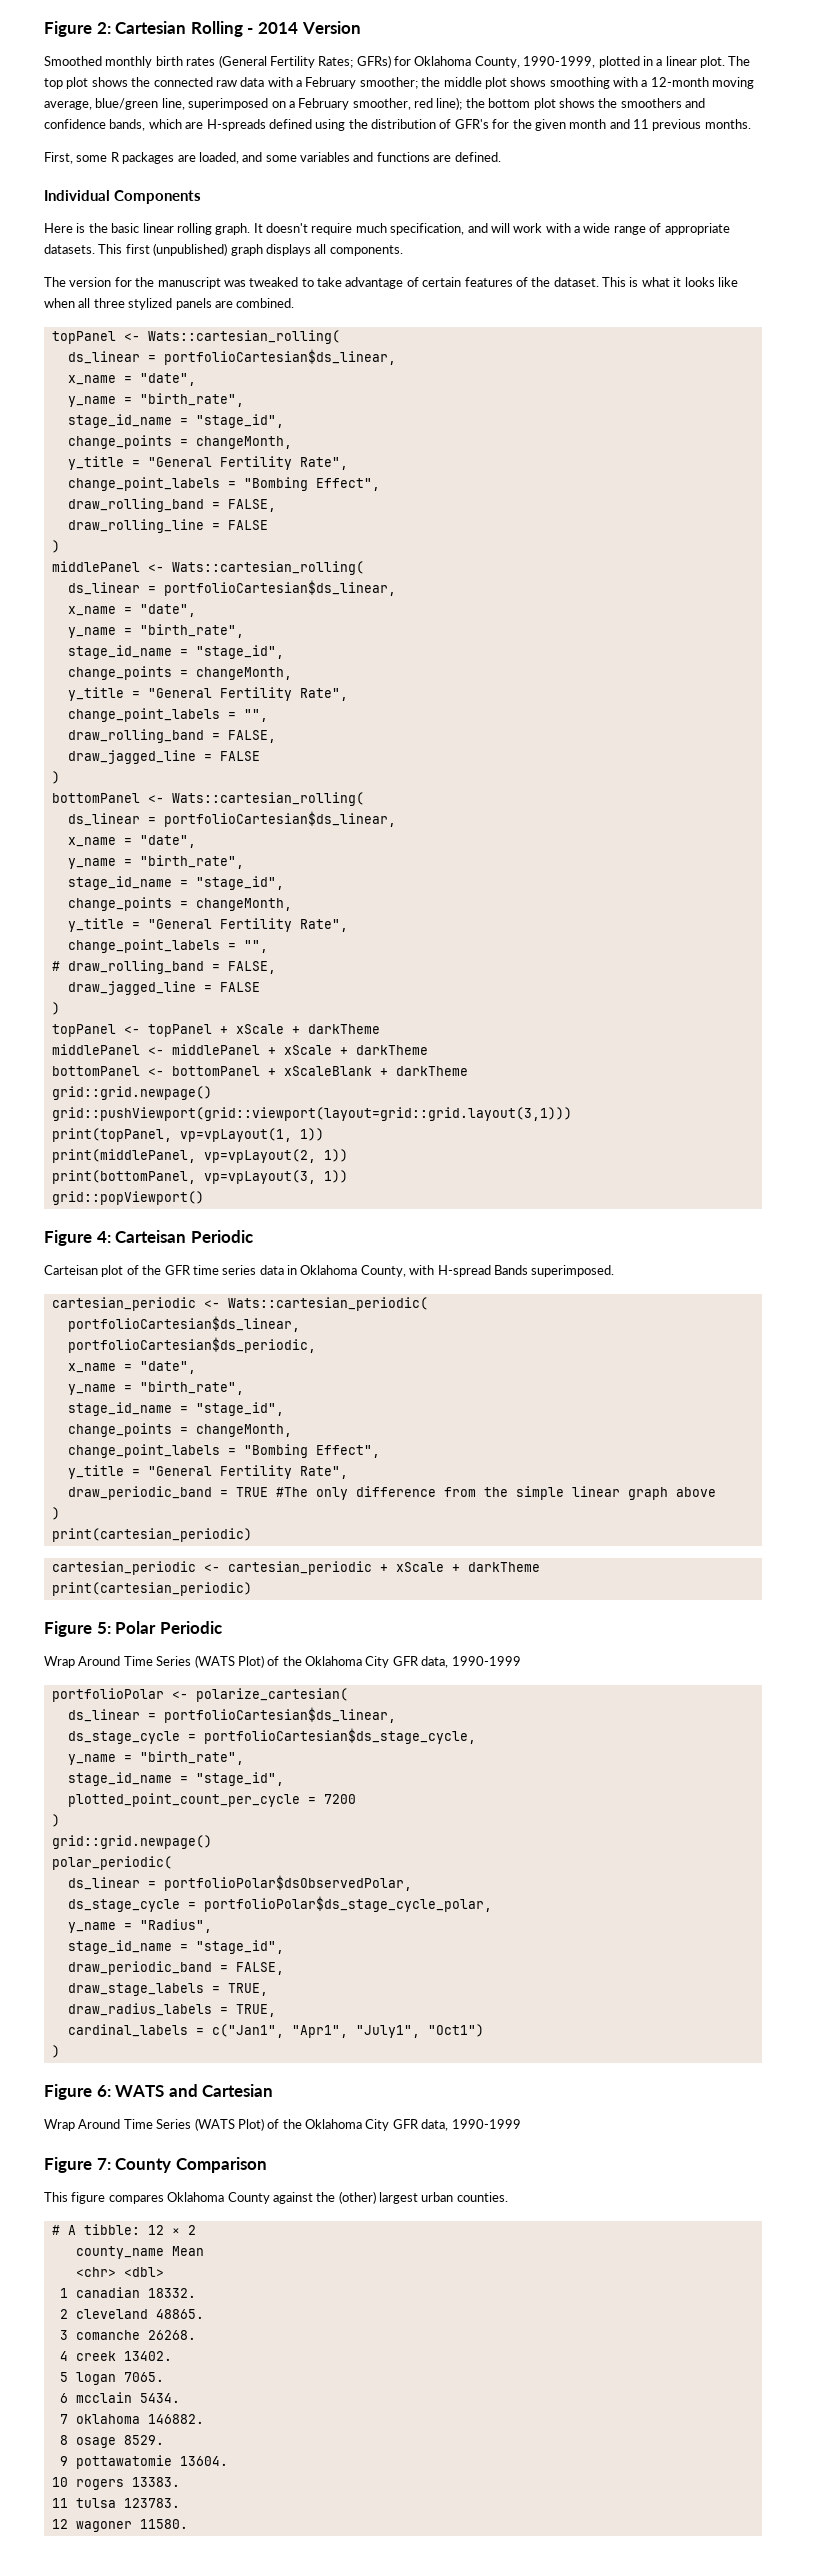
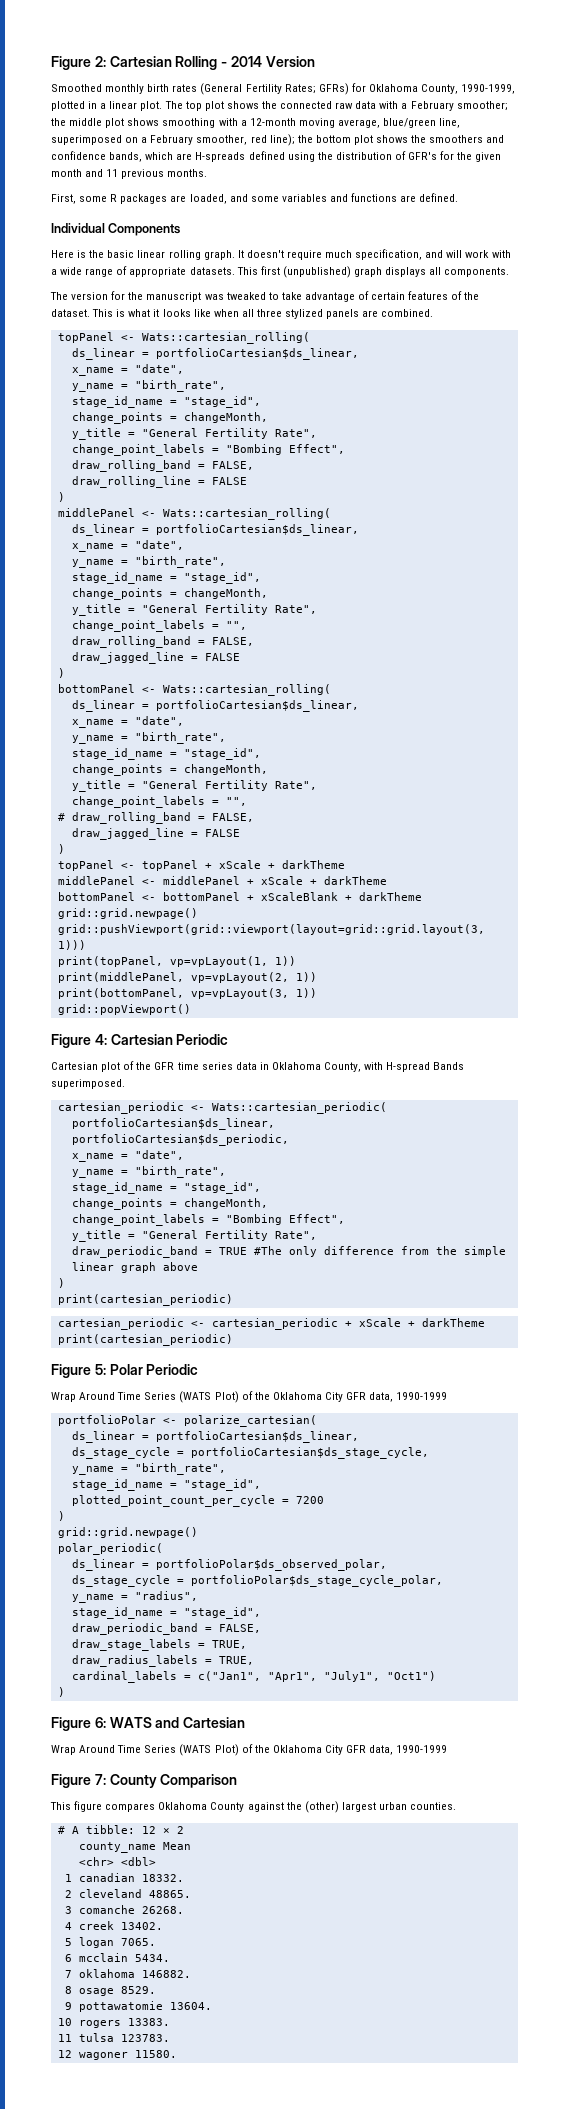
- Figure 4: Carteisan Periodic
- Carteisan plot of the GFR time series data in Oklahoma County, with H-spread Bands superimposed.
+ Figure 4: Cartesian Periodic
+ Cartesian plot of the GFR time series data in Oklahoma County, with H-spread Bands superimposed.
- ds_linear = portfolioPolar$dsObservedPolar,
+ ds_linear = portfolioPolar$ds_observed_polar,
- y_name = "Radius",
+ y_name = "radius",

